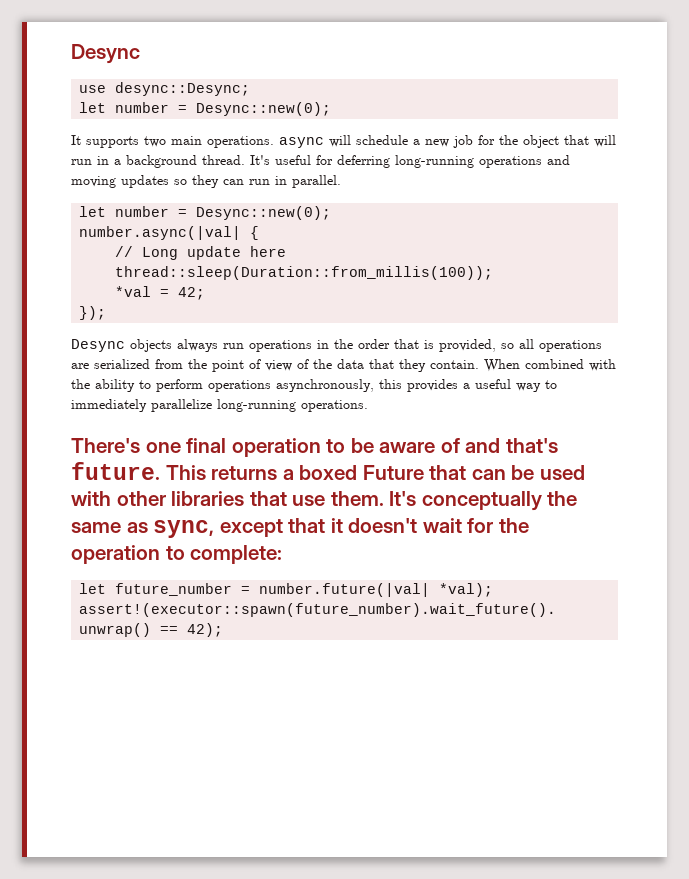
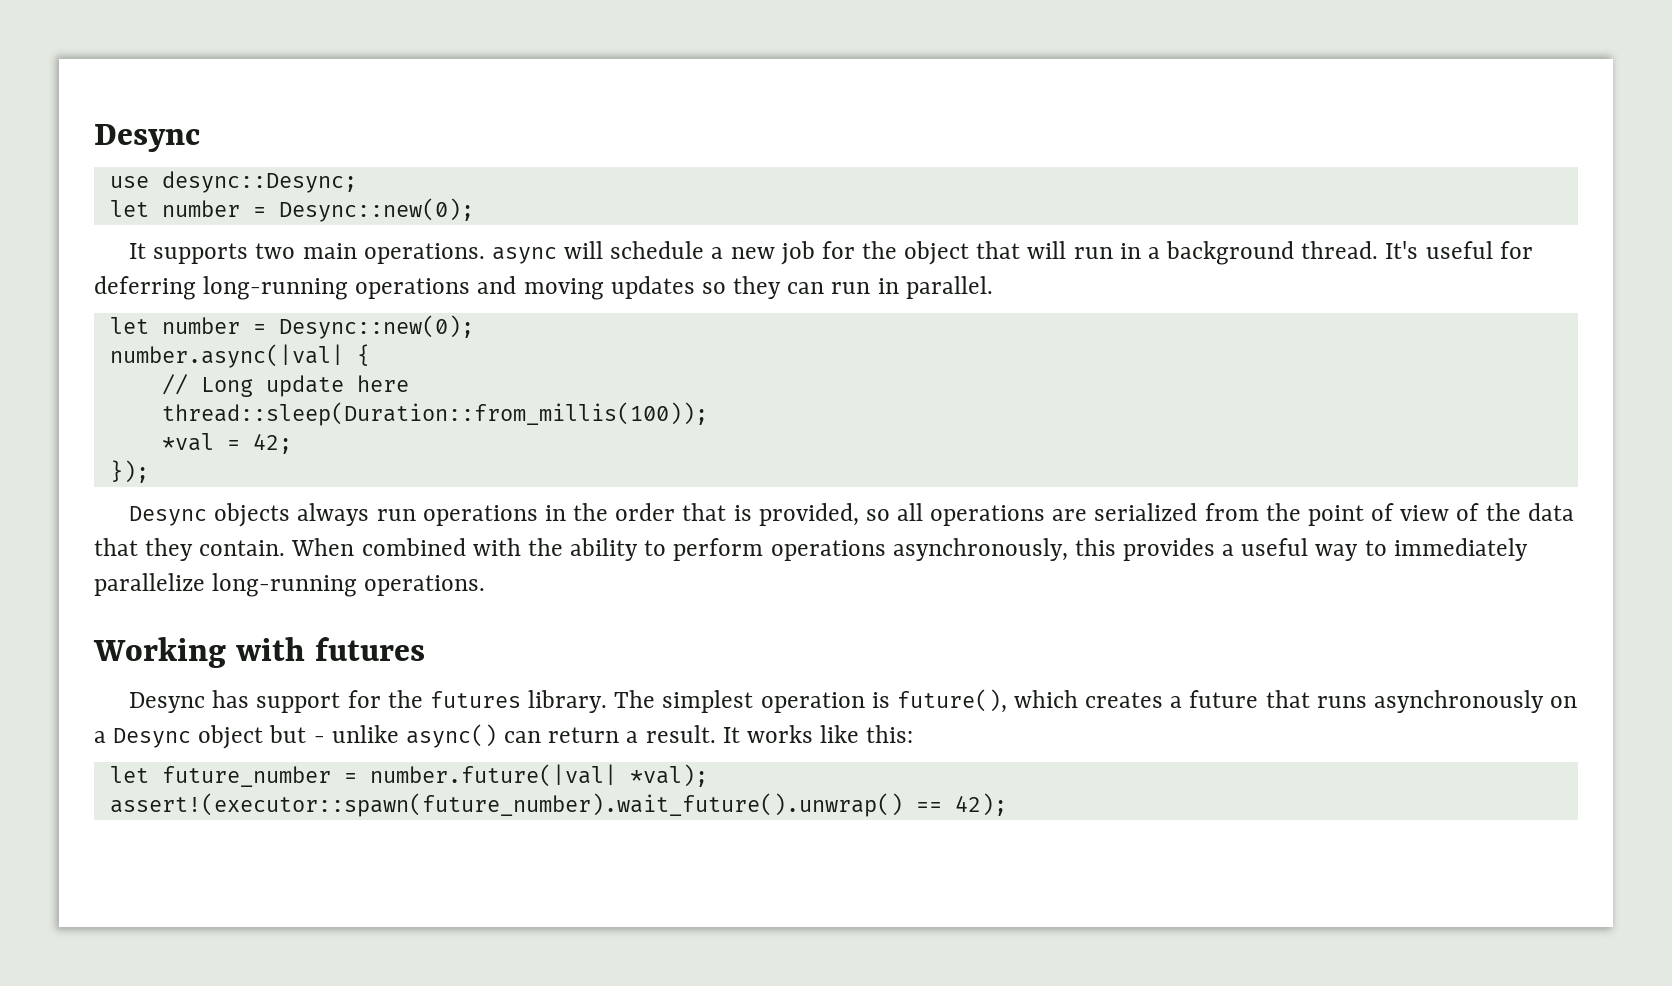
- There's one final operation to be aware of and that's future. This returns a boxed Future that can be used with other libraries that use them. It's conceptually the same as sync, except that it doesn't wait for the operation to complete:
+ Working with futures
+ Desync has support for the futures library. The simplest operation is future(), which creates a future that runs asynchronously on a Desync object but - unlike async() can return a result. It works like this:

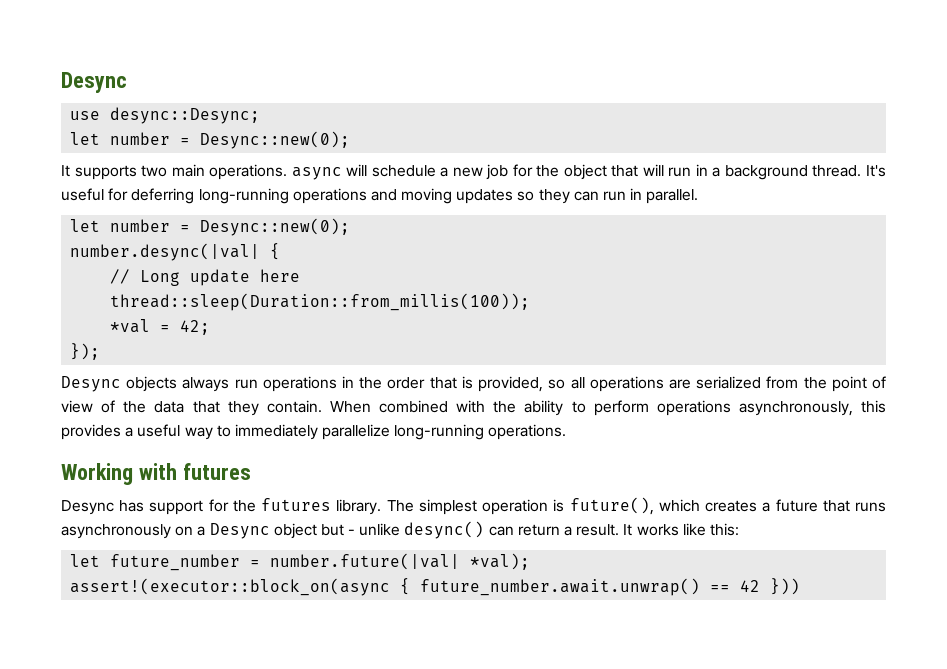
- number.async(|val| {
+ number.desync(|val| {
- The simplest operation is future(), which creates a future that runs asynchronously on a Desync object but - unlike async() can return a result.
+ The simplest operation is future(), which creates a future that runs asynchronously on a Desync object but - unlike desync() can return a result.
- assert!(executor::spawn(future_number).wait_future().unwrap() == 42);
+ assert!(executor::block_on(async { future_number.await.unwrap() == 42 }))

